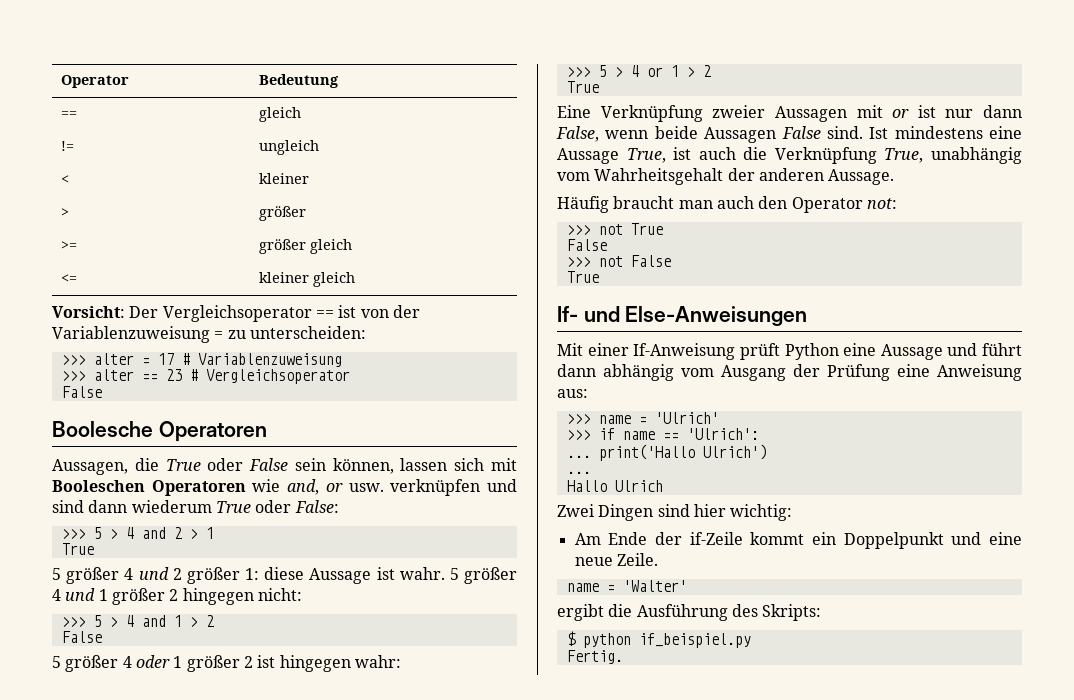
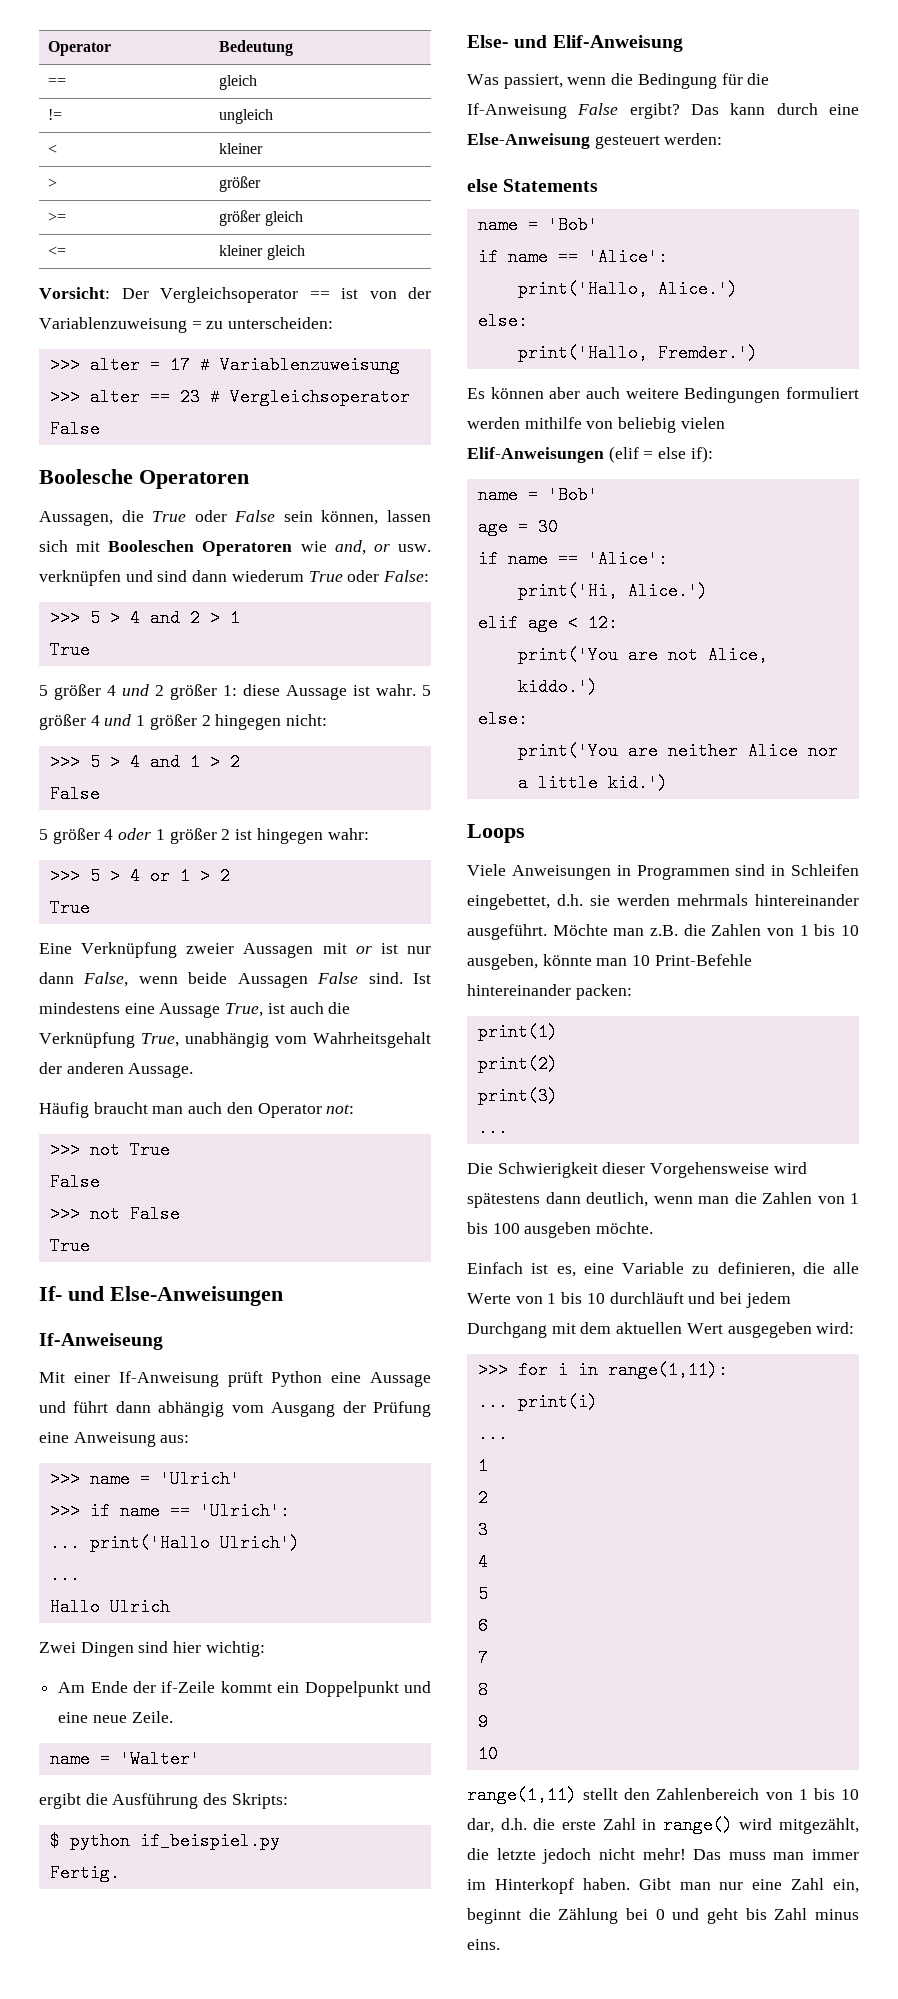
+ If-Anweiseung
+ Else- und Elif-Anweisung
+ Was passiert, wenn die Bedingung für die If-Anweisung False ergibt? Das kann durch eine Else-Anweisung gesteuert werden:
+ else Statements
+ name = 'Bob'
+ if name == 'Alice':
+ print('Hallo, Alice.')
+ else:
+ print('Hallo, Fremder.')
+ Es können aber auch weitere Bedingungen formuliert werden mithilfe von beliebig vielen Elif-Anweisungen (elif = else if):
+ name = 'Bob'
+ age = 30
+ if name == 'Alice':
+ print('Hi, Alice.')
+ elif age < 12:
+ print('You are not Alice, kiddo.')
+ else:
+ print('You are neither Alice nor a little kid.')
+ Loops
+ Viele Anweisungen in Programmen sind in Schleifen eingebettet, d.h. sie werden mehrmals hintereinander ausgeführt. Möchte man z.B. die Zahlen von 1 bis 10 ausgeben, könnte man 10 Print-Befehle hintereinander packen:
+ print(1)
+ print(2)
+ print(3)
+ ...
+ Die Schwierigkeit dieser Vorgehensweise wird spätestens dann deutlich, wenn man die Zahlen von 1 bis 100 ausgeben möchte.
+ Einfach ist es, eine Variable zu definieren, die alle Werte von 1 bis 10 durchläuft und bei jedem Durchgang mit dem aktuellen Wert ausgegeben wird:
+ >>> for i in range(1,11):
+ ... print(i)
+ ...
+ 1
+ 2
+ 3
+ 4
+ 5
+ 6
+ 7
+ 8
+ 9
+ 10
+ range(1,11) stellt den Zahlenbereich von 1 bis 10 dar, d.h. die erste Zahl in range() wird mitgezählt, die letzte jedoch nicht mehr! Das muss man immer im Hinterkopf haben. Gibt man nur eine Zahl ein, beginnt die Zählung bei 0 und geht bis Zahl minus eins.

